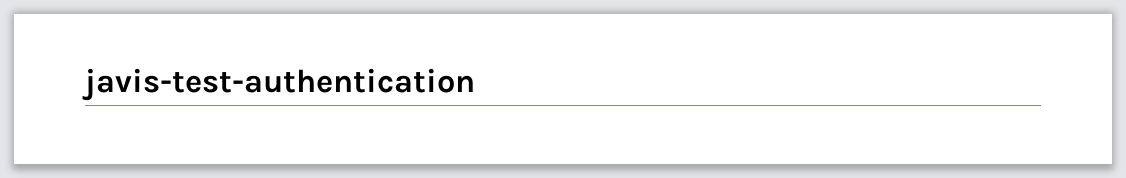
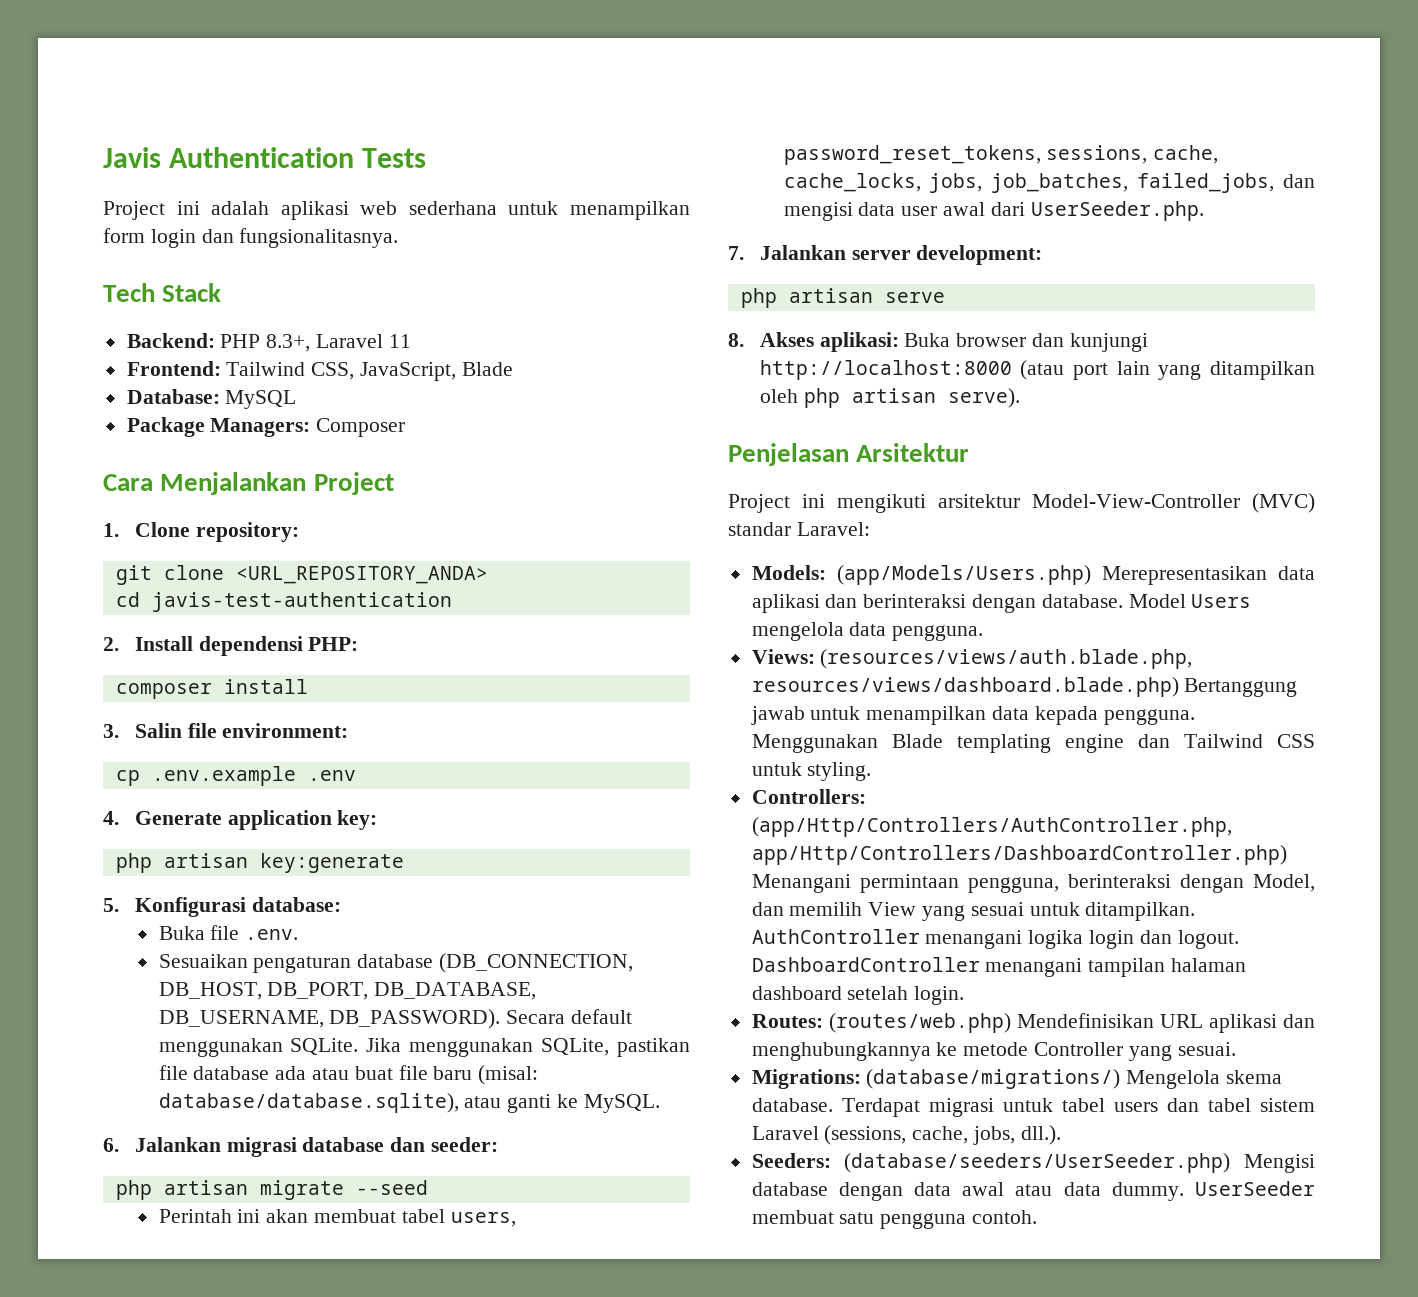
- javis-test-authentication
+ Javis Authentication Tests
+ Project ini adalah aplikasi web sederhana untuk menampilkan form login dan fungsionalitasnya.
+ Tech Stack
+ Backend: PHP 8.3+, Laravel 11
+ Frontend: Tailwind CSS, JavaScript, Blade
+ Database: MySQL
+ Package Managers: Composer
+ Cara Menjalankan Project
+ 1. Clone repository:
+ git clone <URL_REPOSITORY_ANDA>
+ cd javis-test-authentication
+ 2. Install dependensi PHP:
+ composer install
+ 3. Salin file environment:
+ cp .env.example .env
+ 4. Generate application key:
+ php artisan key:generate
+ 5. Konfigurasi database:
+ Buka file .env.
+ Sesuaikan pengaturan database (DB_CONNECTION, DB_HOST, DB_PORT, DB_DATABASE, DB_USERNAME, DB_PASSWORD). Secara default menggunakan SQLite. Jika menggunakan SQLite, pastikan file database ada atau buat file baru (misal: database/database.sqlite), atau ganti ke MySQL.
+ 6. Jalankan migrasi database dan seeder:
+ php artisan migrate --seed
+ Perintah ini akan membuat tabel users, password_reset_tokens, sessions, cache, cache_locks, jobs, job_batches, failed_jobs, dan mengisi data user awal dari UserSeeder.php.
+ 7. Jalankan server development:
+ php artisan serve
+ 8. Akses aplikasi: Buka browser dan kunjungi http://localhost:8000 (atau port lain yang ditampilkan oleh php artisan serve).
+ Penjelasan Arsitektur
+ Project ini mengikuti arsitektur Model-View-Controller (MVC) standar Laravel:
+ Models: (app/Models/Users.php) Merepresentasikan data aplikasi dan berinteraksi dengan database. Model Users mengelola data pengguna.
+ Views: (resources/views/auth.blade.php, resources/views/dashboard.blade.php) Bertanggung jawab untuk menampilkan data kepada pengguna. Menggunakan Blade templating engine dan Tailwind CSS untuk styling.
+ Controllers: (app/Http/Controllers/AuthController.php, app/Http/Controllers/DashboardController.php) Menangani permintaan pengguna, berinteraksi dengan Model, dan memilih View yang sesuai untuk ditampilkan. AuthController menangani logika login dan logout. DashboardController menangani tampilan halaman dashboard setelah login.
+ Routes: (routes/web.php) Mendefinisikan URL aplikasi dan menghubungkannya ke metode Controller yang sesuai.
+ Migrations: (database/migrations/) Mengelola skema database. Terdapat migrasi untuk tabel users dan tabel sistem Laravel (sessions, cache, jobs, dll.).
+ Seeders: (database/seeders/UserSeeder.php) Mengisi database dengan data awal atau data dummy. UserSeeder membuat satu pengguna contoh.

